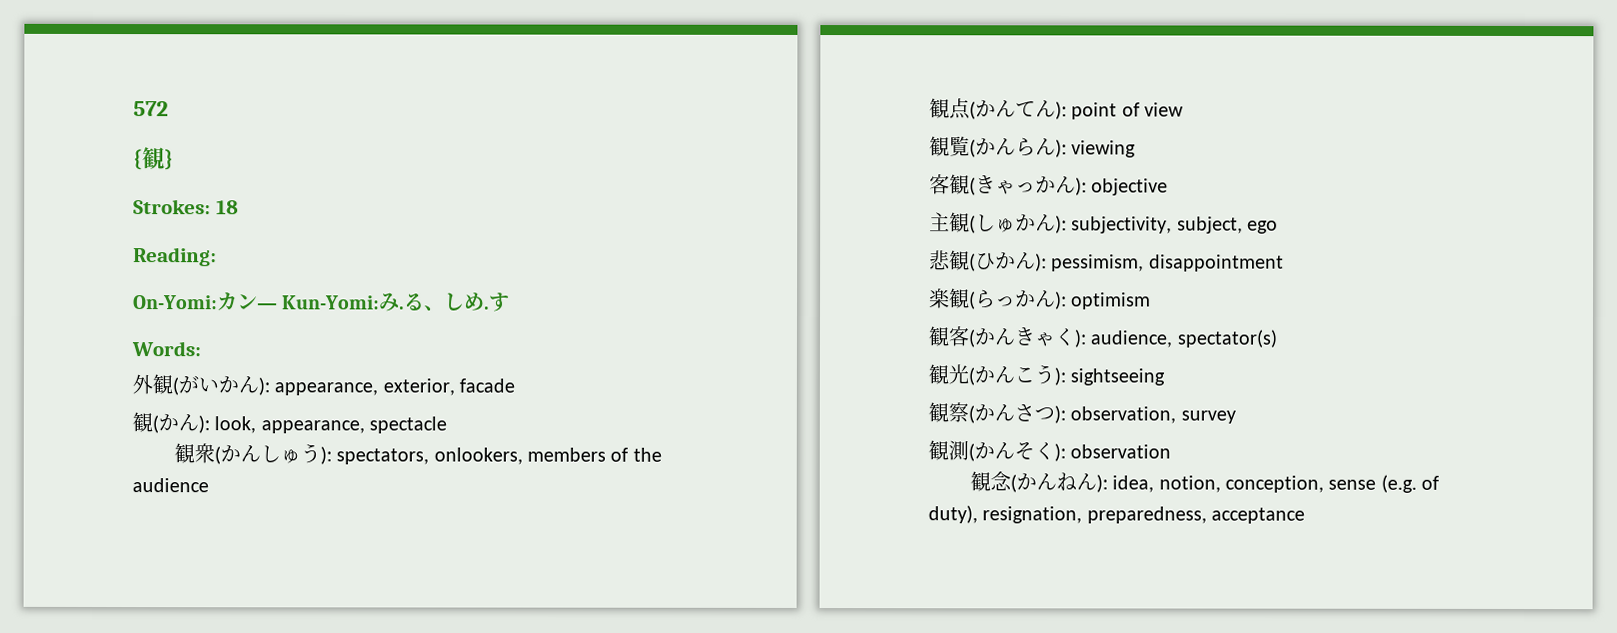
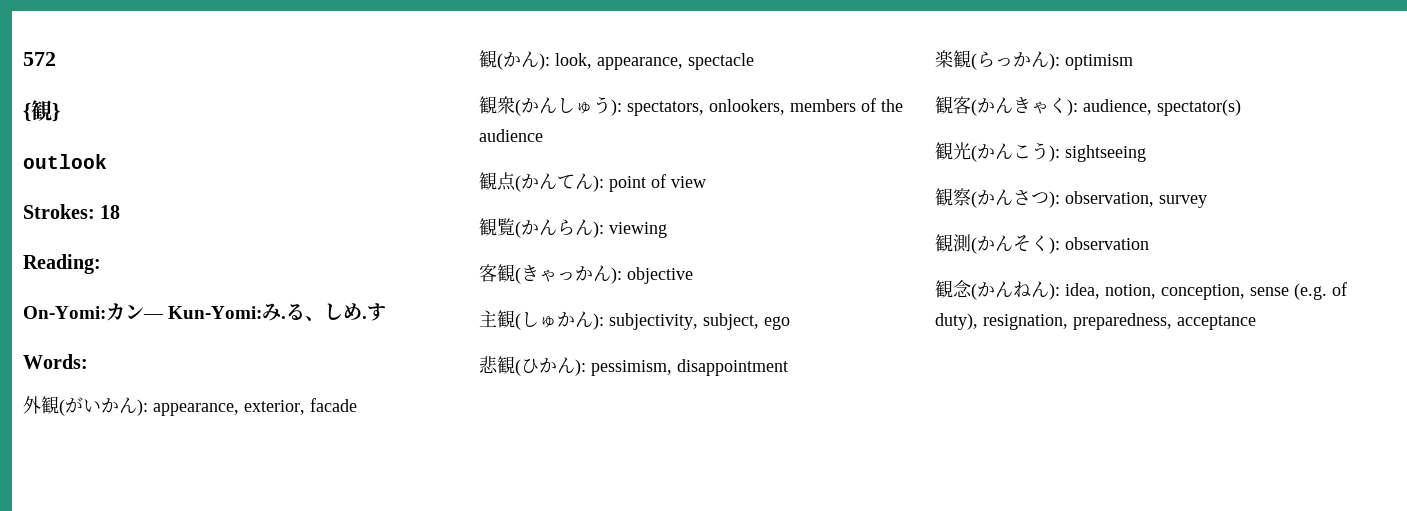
+ outlook

